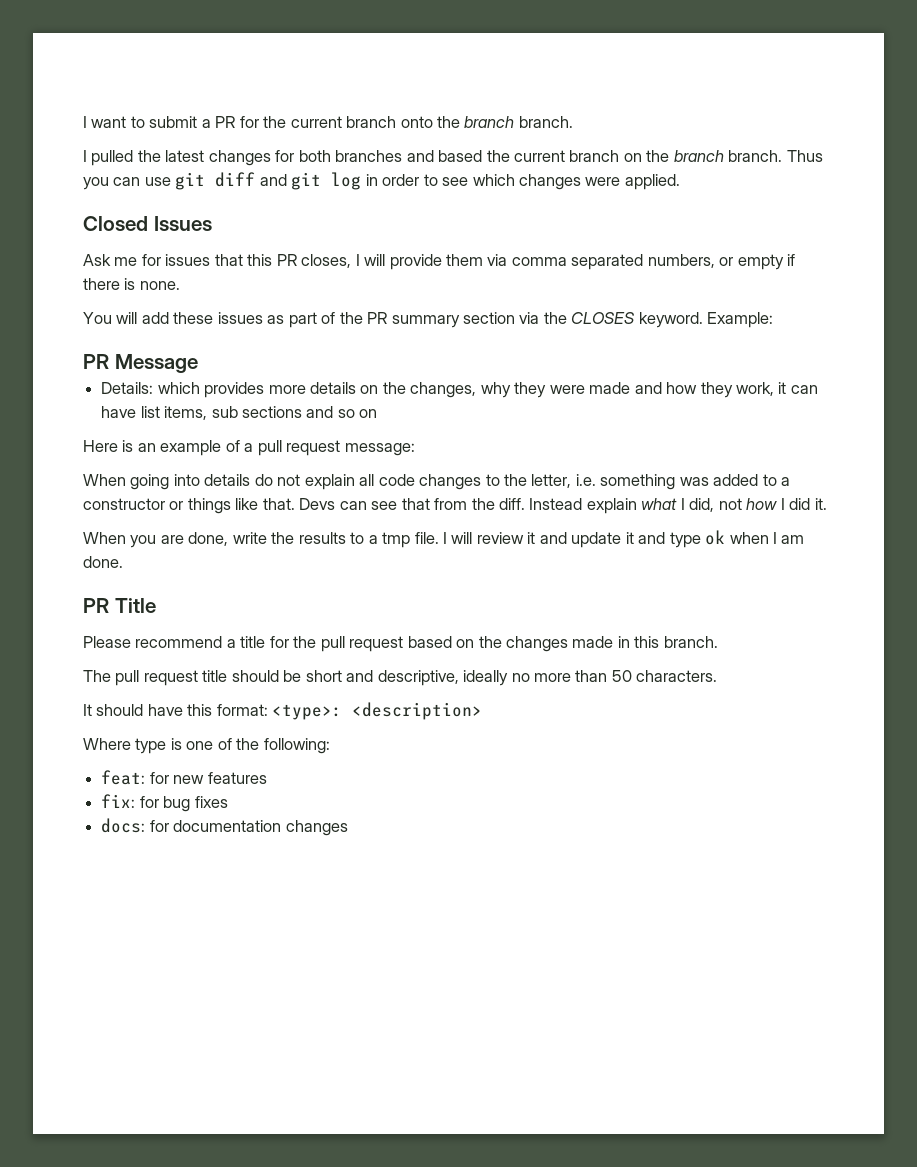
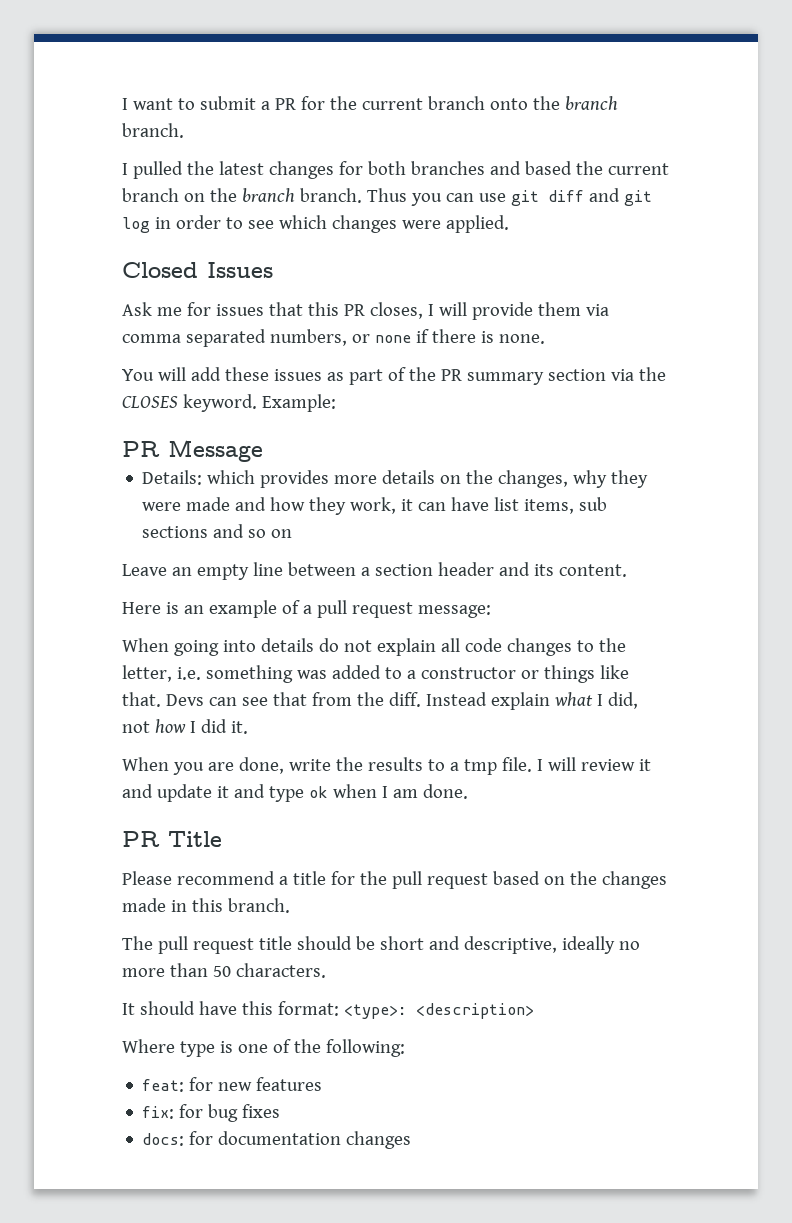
- Ask me for issues that this PR closes, I will provide them via comma separated numbers, or empty if there is none.
+ Ask me for issues that this PR closes, I will provide them via comma separated numbers, or none if there is none.
+ Leave an empty line between a section header and its content.

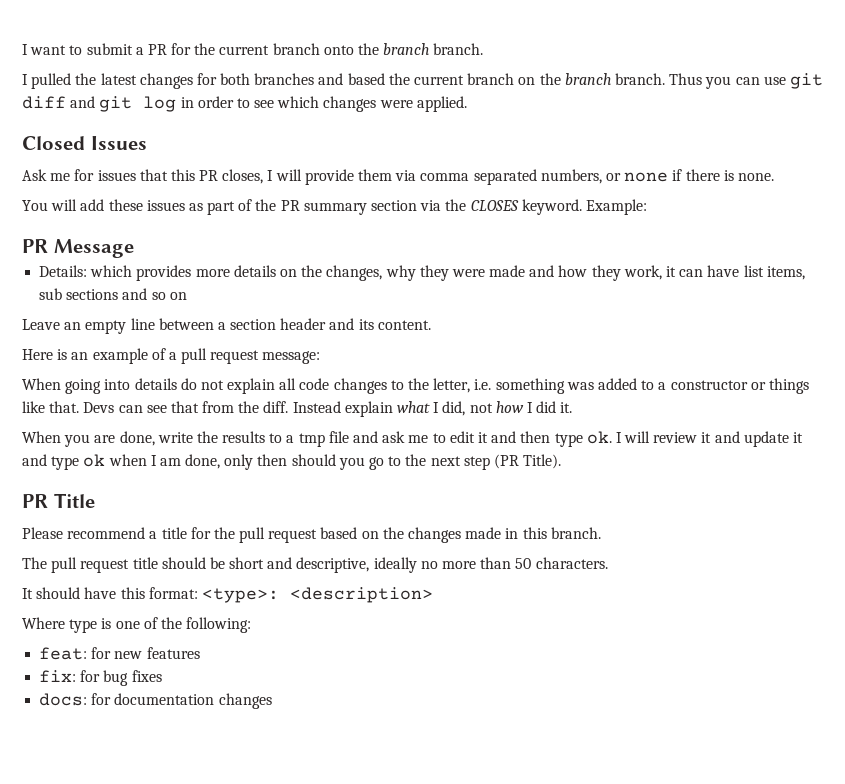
- When you are done, write the results to a tmp file.
+ When you are done, write the results to a tmp file and ask me to edit it and then type ok.
- I will review it and update it and type ok when I am done.
+ I will review it and update it and type ok when I am done, only then should you go to the next step (PR Title).

